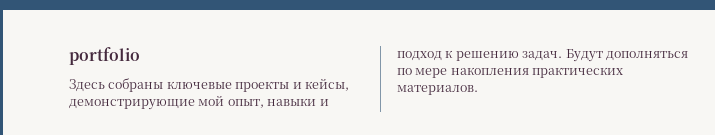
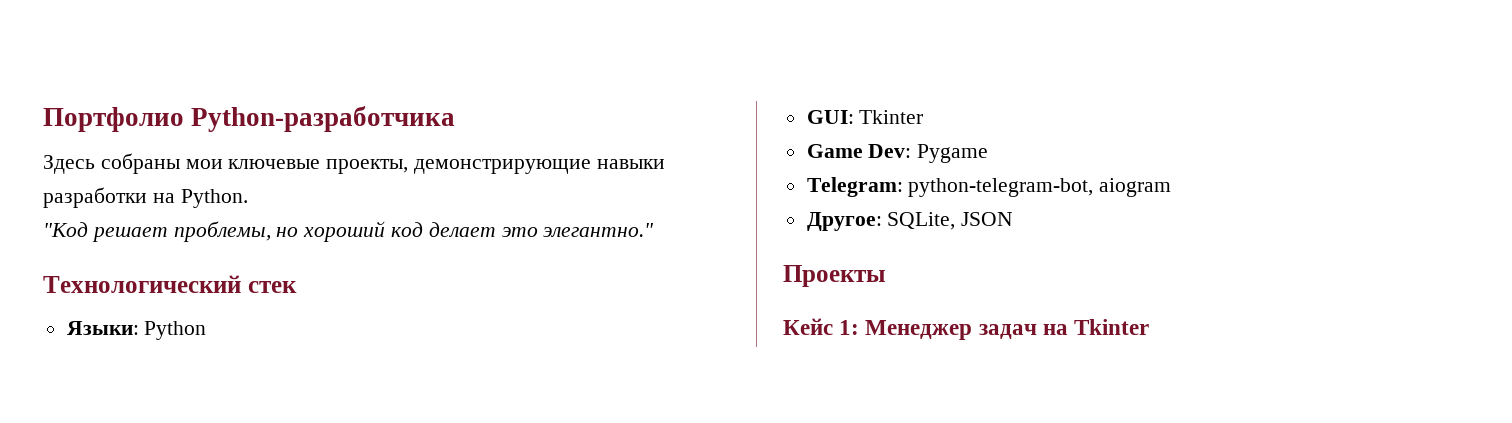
- portfolio
+ Портфолио Python-разработчика
- Здесь собраны ключевые проекты и кейсы, демонстрирующие мой опыт, навыки и подход к решению задач. Будут дополняться по мере накопления практических материалов.
+ Здесь собраны мои ключевые проекты, демонстрирующие навыки разработки на Python.
+ "Код решает проблемы, но хороший код делает это элегантно."
+ Технологический стек
+ Языки: Python
+ GUI: Tkinter
+ Game Dev: Pygame
+ Telegram: python-telegram-bot, aiogram
+ Другое: SQLite, JSON
+ Проекты
+ Кейс 1: Менеджер задач на Tkinter

